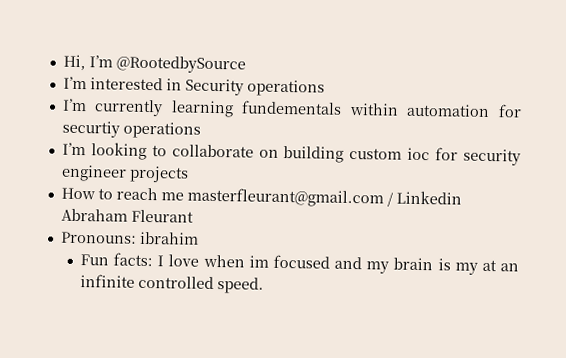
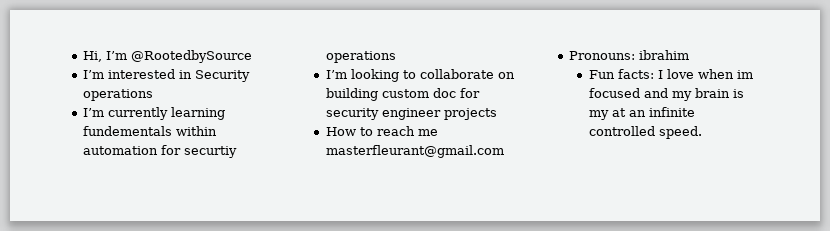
- I’m looking to collaborate on building custom ioc for security engineer projects
+ I’m looking to collaborate on building custom doc for security engineer projects
- How to reach me masterfleurant@gmail.com / Linkedin Abraham Fleurant
+ How to reach me masterfleurant@gmail.com

